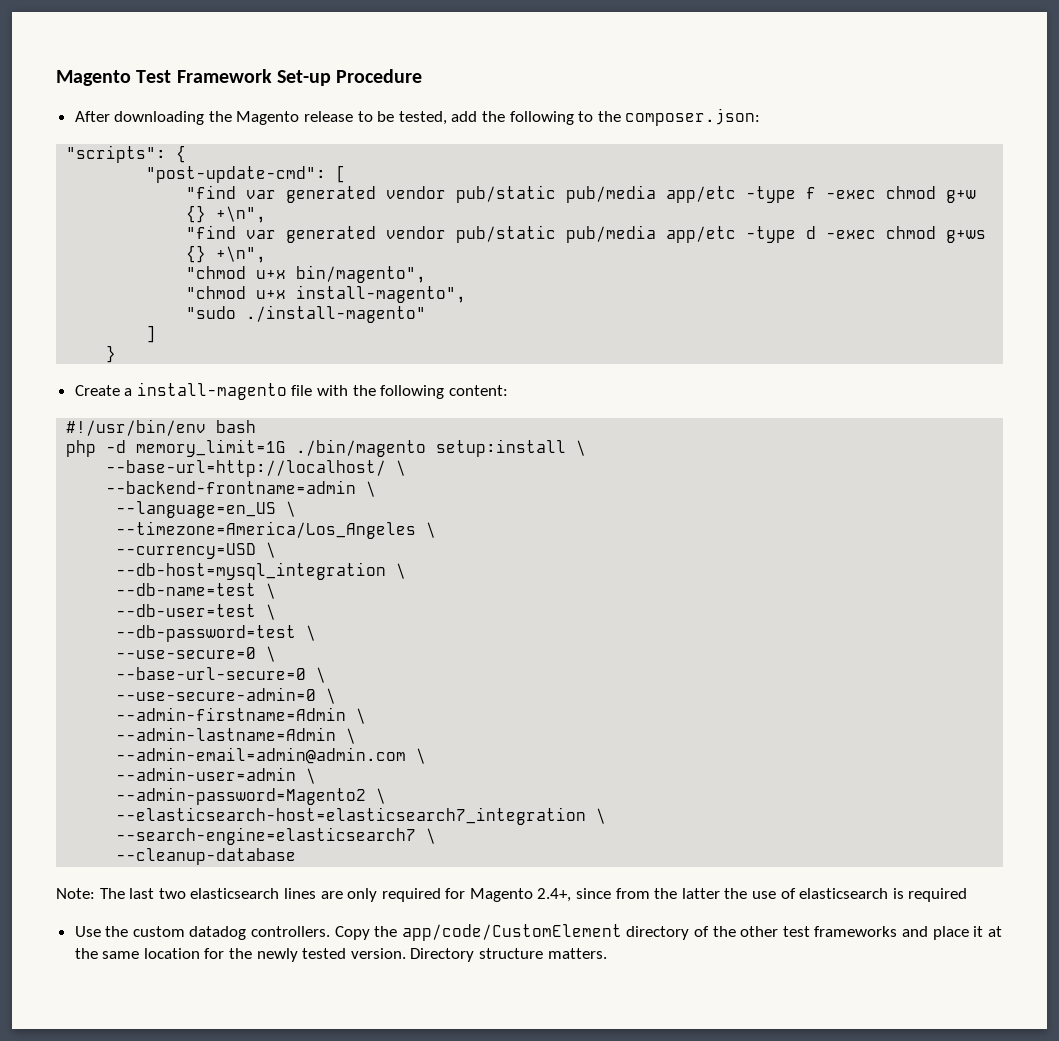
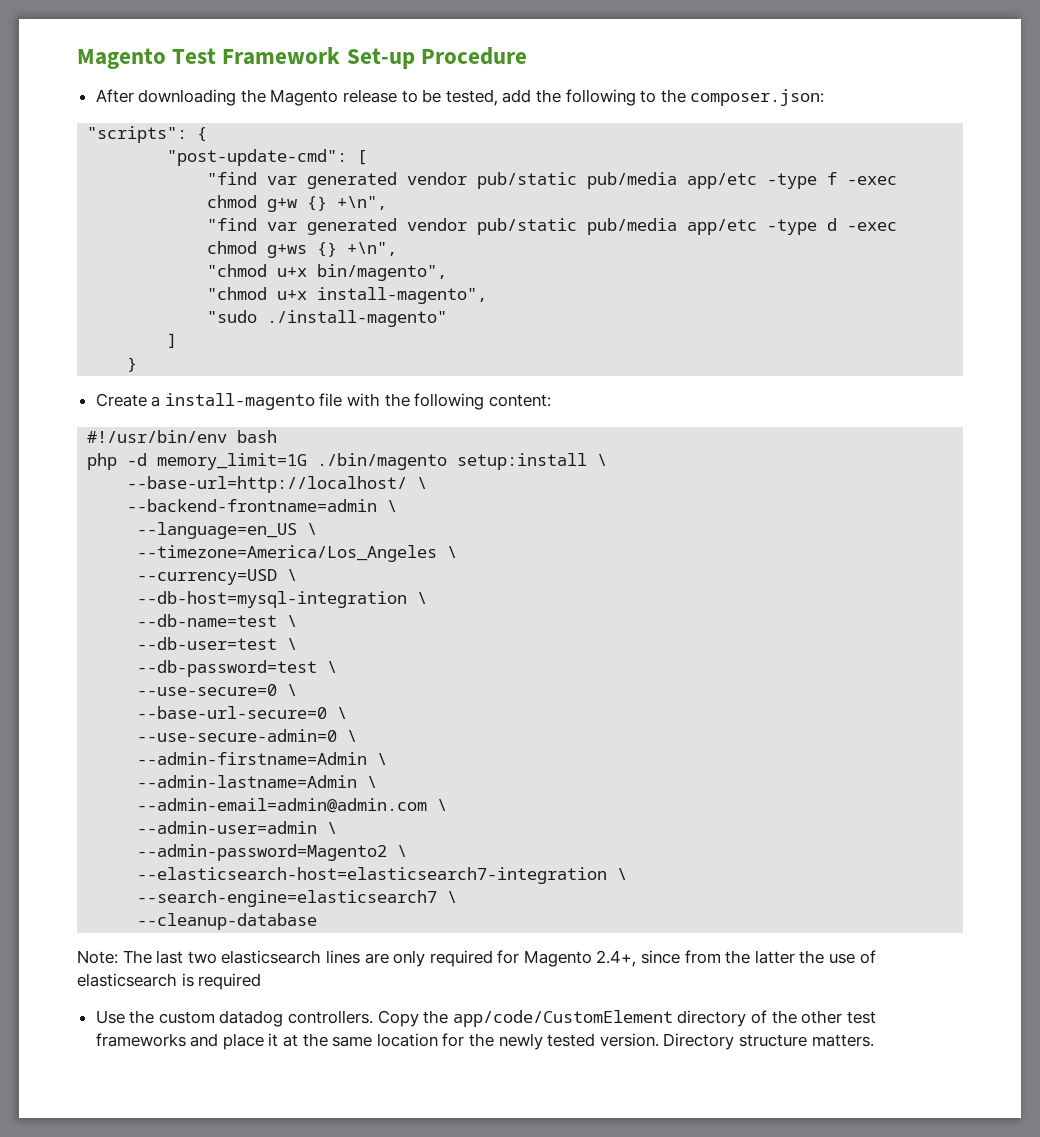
- --db-host=mysql_integration \
+ --db-host=mysql-integration \
- --elasticsearch-host=elasticsearch7_integration \
+ --elasticsearch-host=elasticsearch7-integration \

